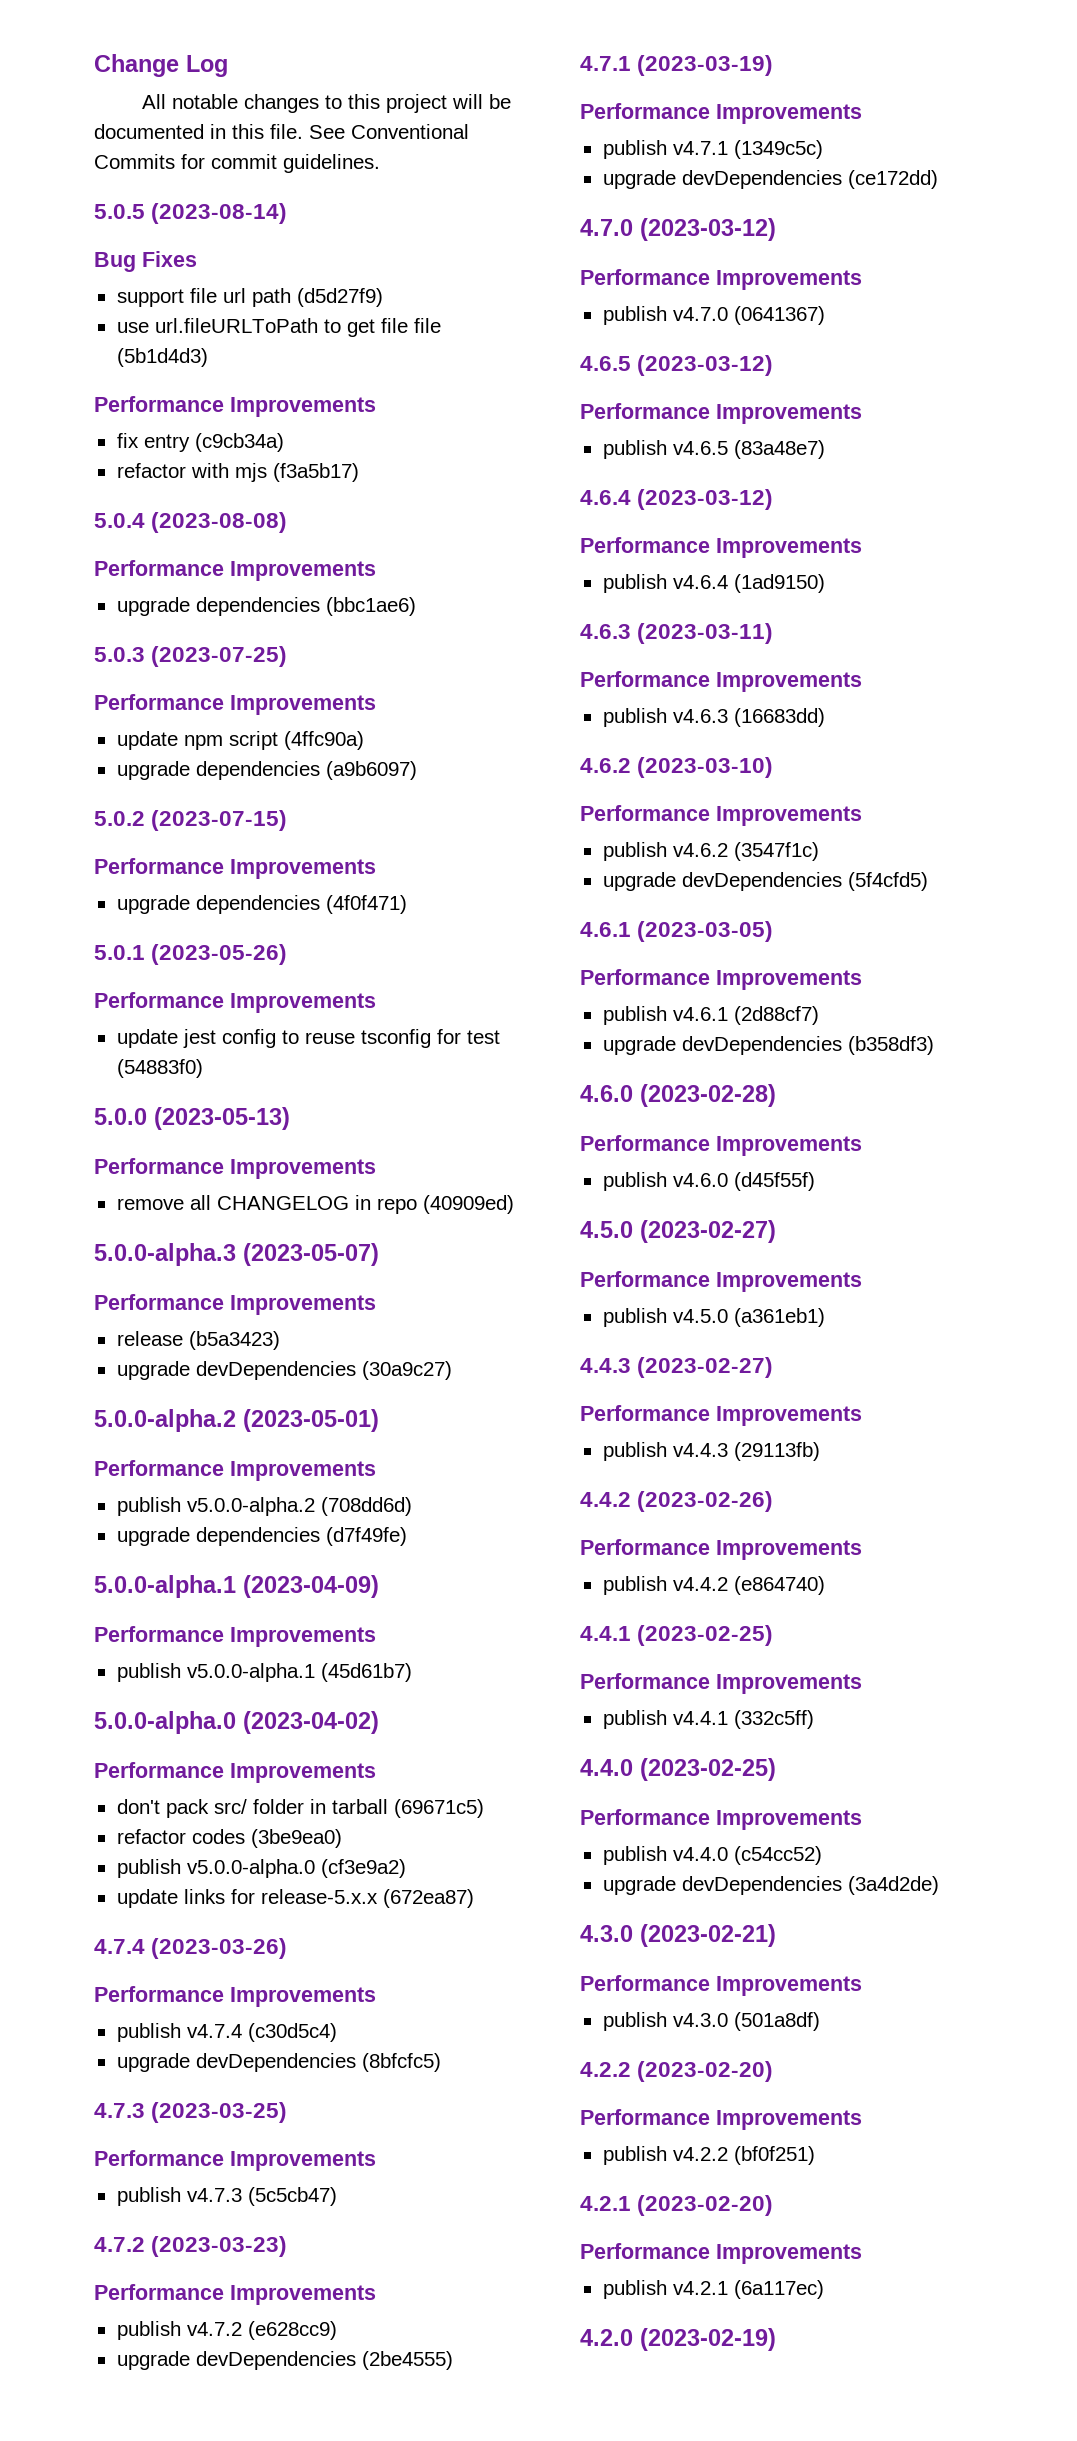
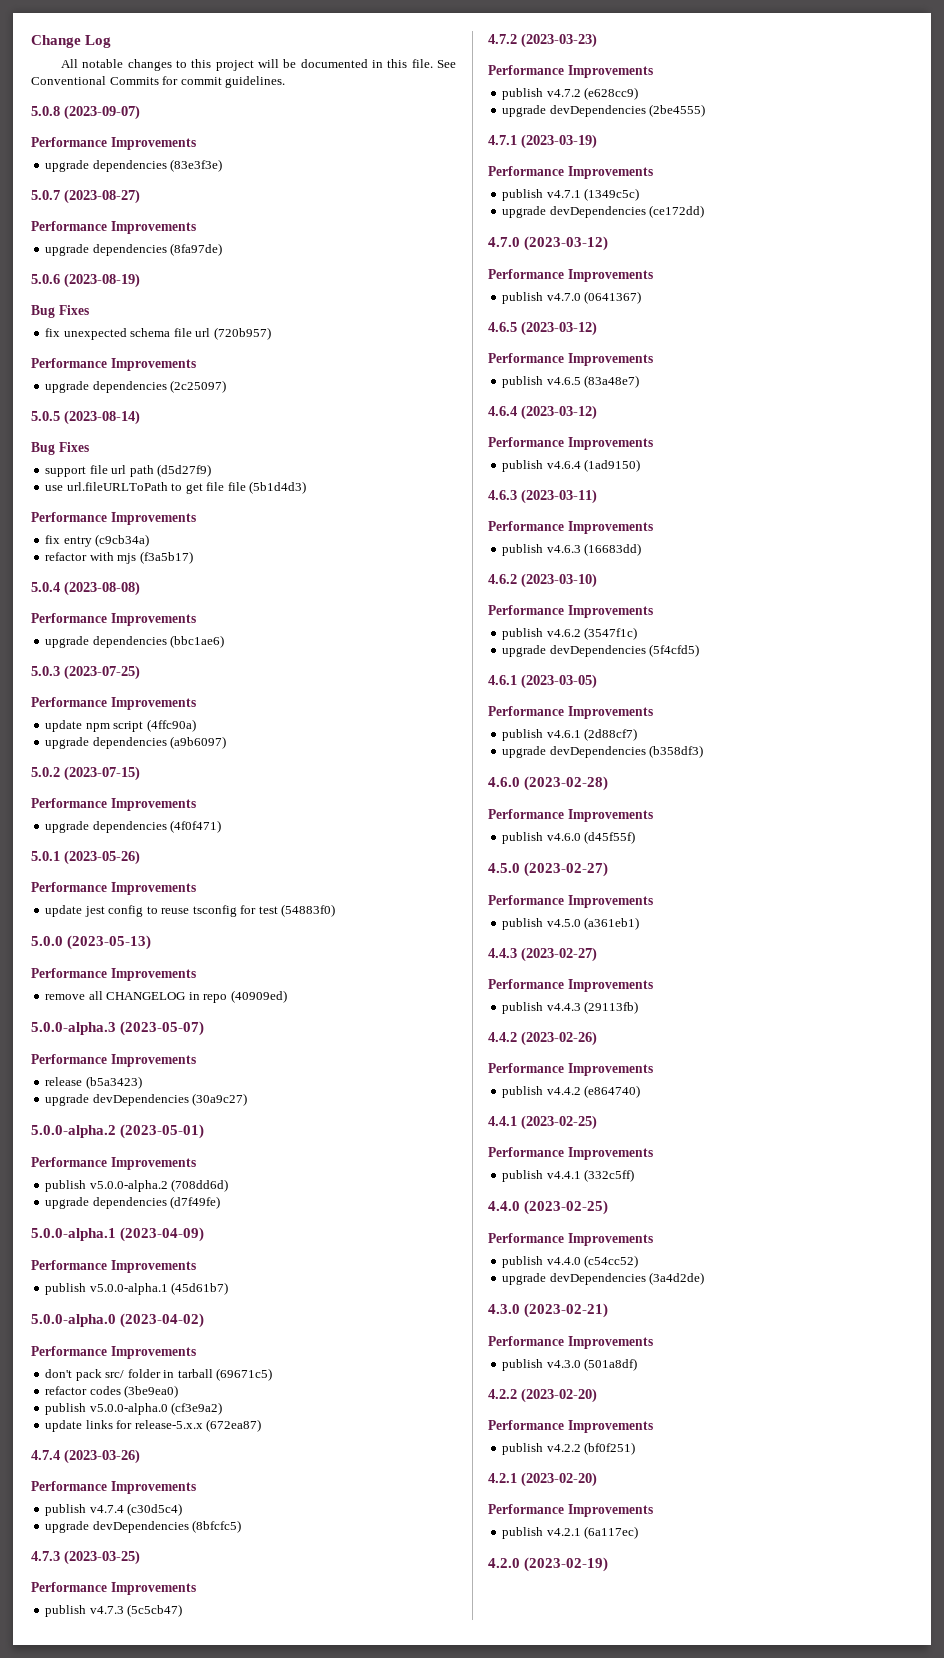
+ 5.0.8 (2023-09-07)
+ Performance Improvements
+ upgrade dependencies (83e3f3e)
+ 5.0.7 (2023-08-27)
+ Performance Improvements
+ upgrade dependencies (8fa97de)
+ 5.0.6 (2023-08-19)
+ Bug Fixes
+ fix unexpected schema file url (720b957)
+ Performance Improvements
+ upgrade dependencies (2c25097)

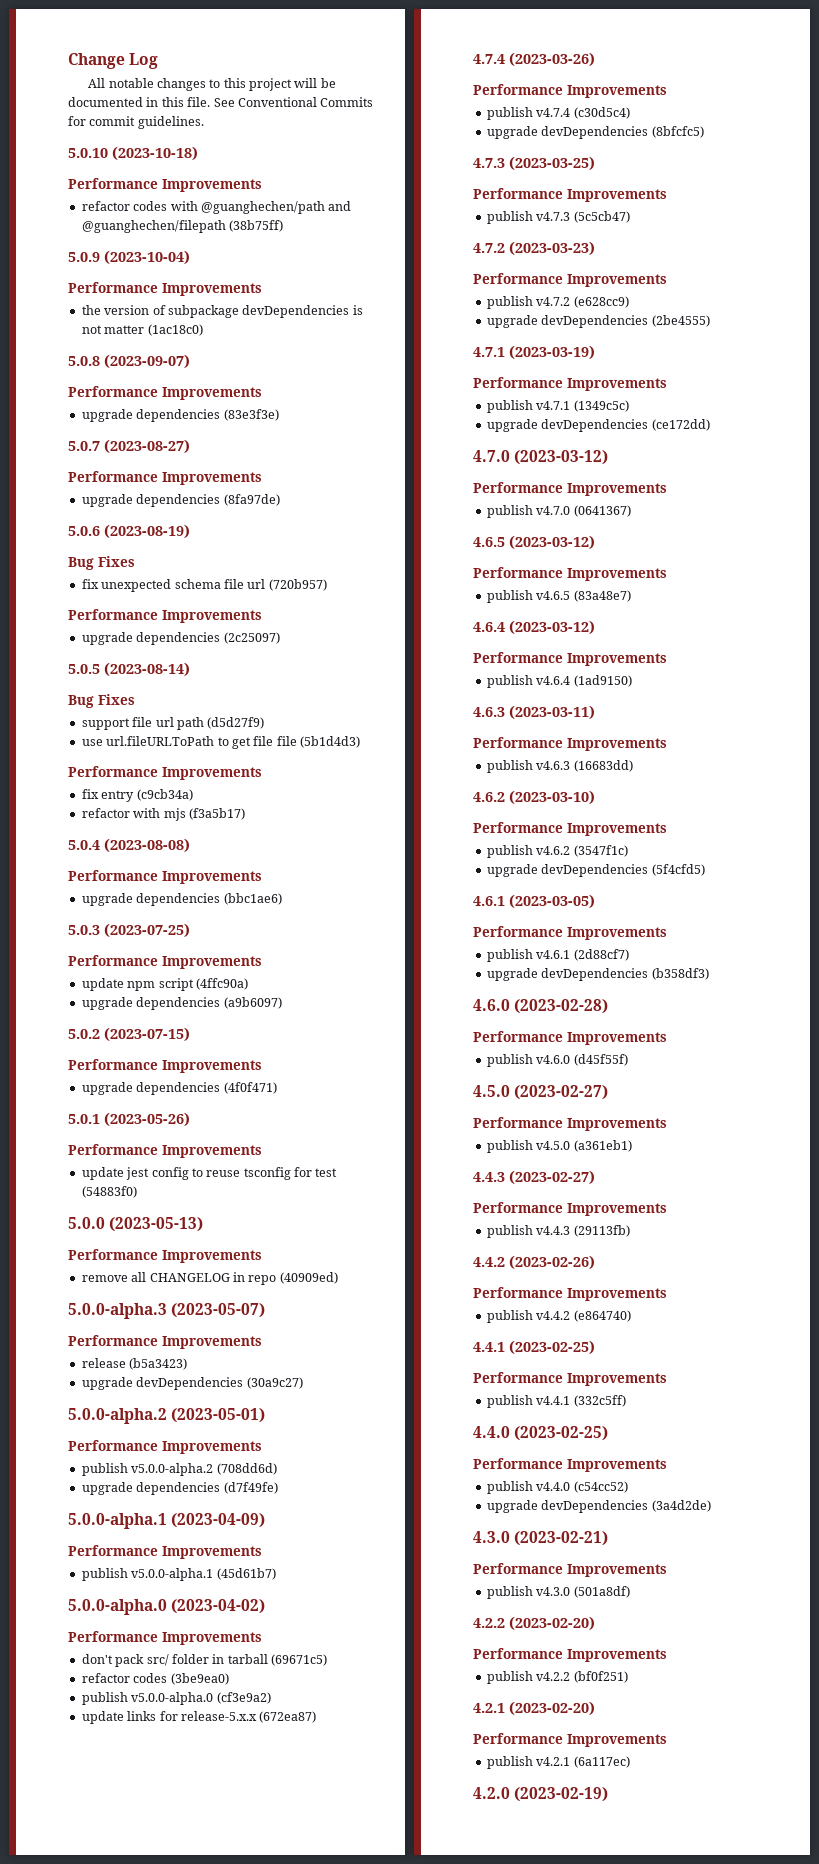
+ 5.0.10 (2023-10-18)
+ Performance Improvements
+ refactor codes with @guanghechen/path and @guanghechen/filepath (38b75ff)
+ 5.0.9 (2023-10-04)
+ Performance Improvements
+ the version of subpackage devDependencies is not matter (1ac18c0)

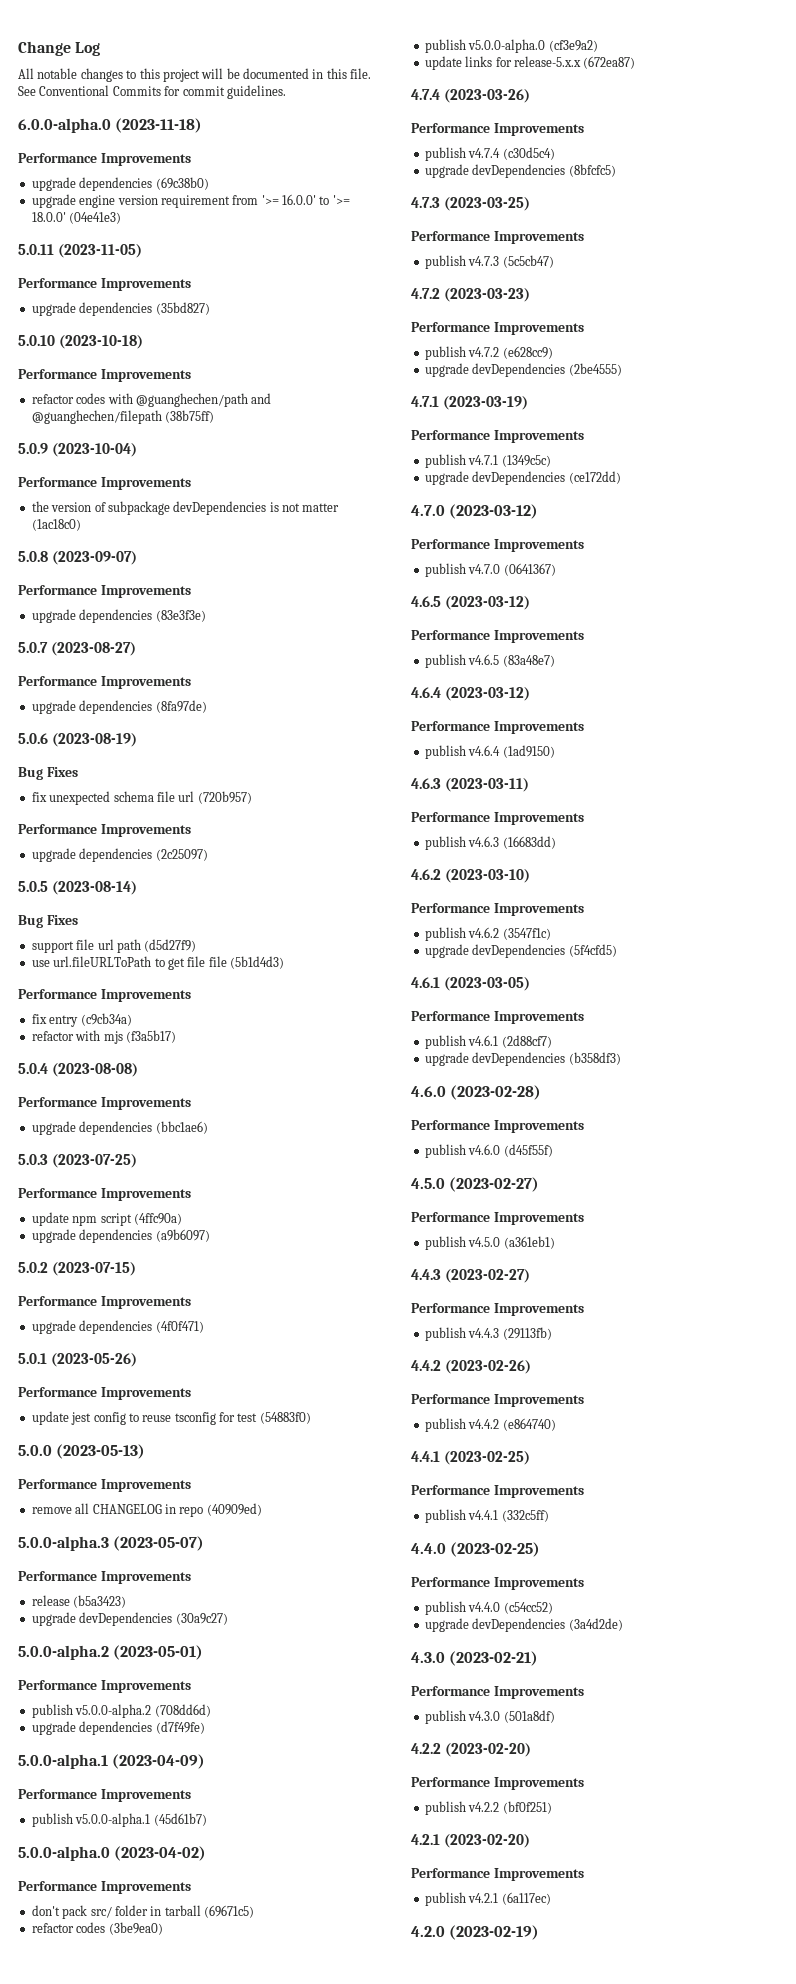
+ 6.0.0-alpha.0 (2023-11-18)
+ Performance Improvements
+ upgrade dependencies (69c38b0)
+ upgrade engine version requirement from '>= 16.0.0' to '>= 18.0.0' (04e41e3)
+ 5.0.11 (2023-11-05)
+ Performance Improvements
+ upgrade dependencies (35bd827)

